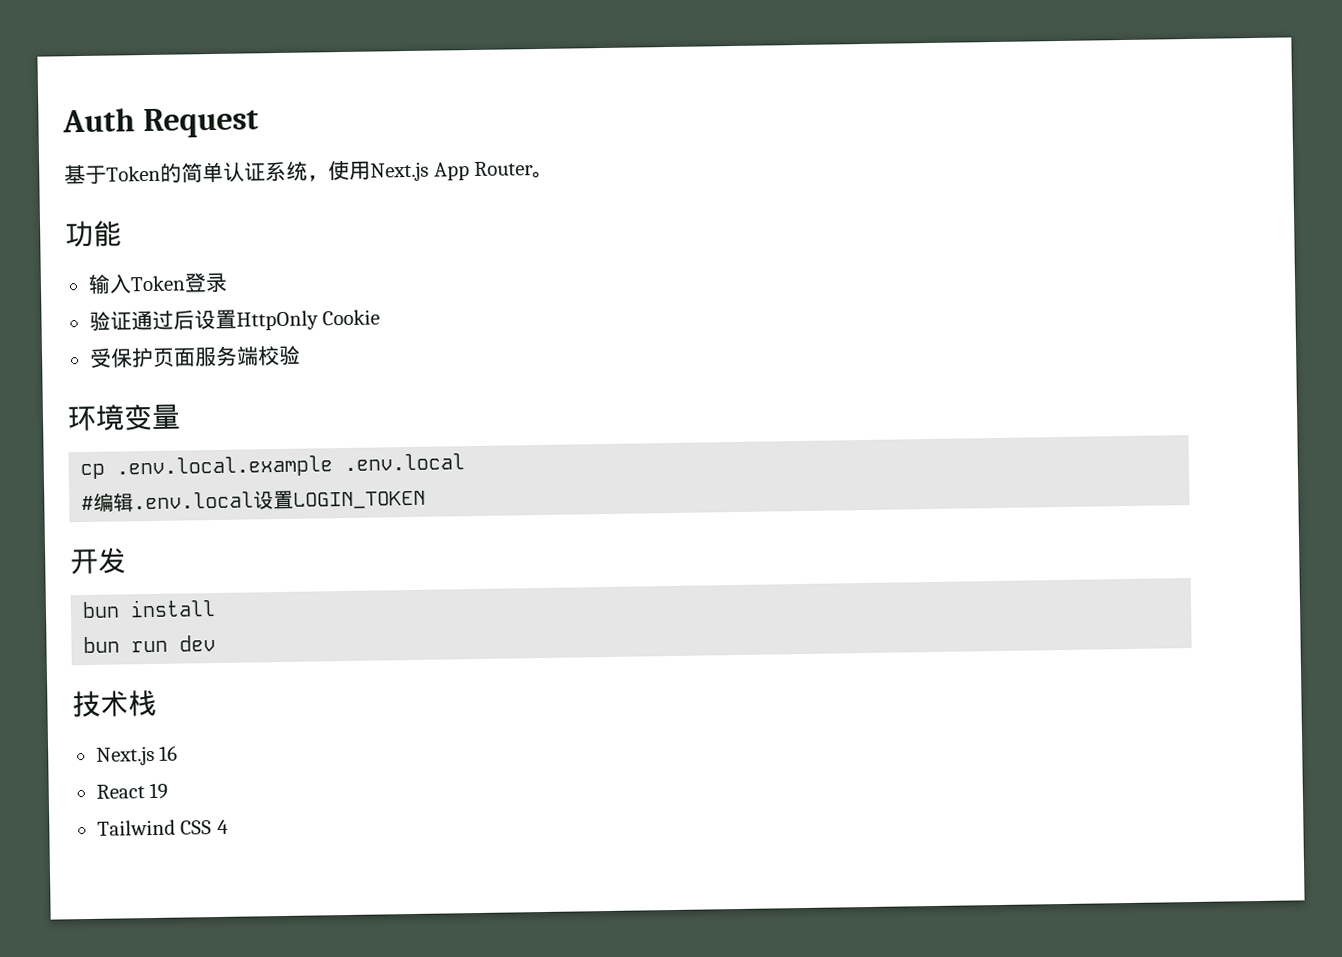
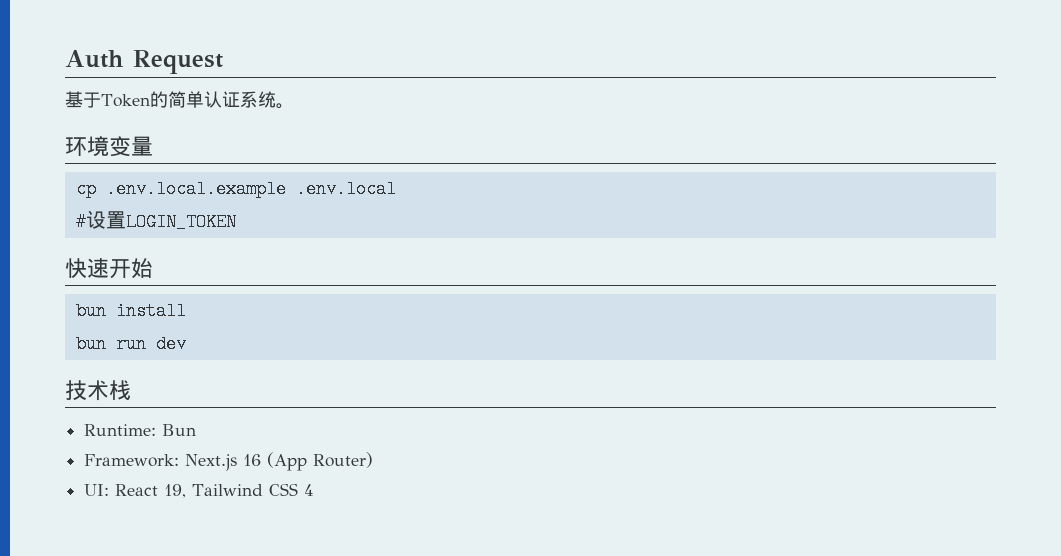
- 基于Token的简单认证系统，使用Next.js App Router。
- 功能
- 输入Token登录
- 验证通过后设置HttpOnly Cookie
- 受保护页面服务端校验
+ 基于Token的简单认证系统。
- #编辑.env.local设置LOGIN_TOKEN
+ #设置LOGIN_TOKEN
- 开发
+ 快速开始
- Next.js 16
- React 19
- Tailwind CSS 4
+ Runtime: Bun
+ Framework: Next.js 16 (App Router)
+ UI: React 19, Tailwind CSS 4

